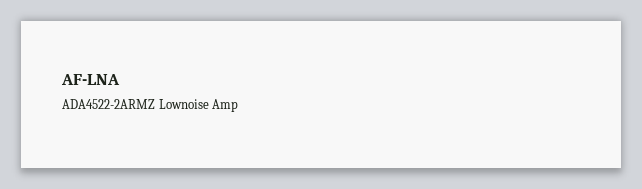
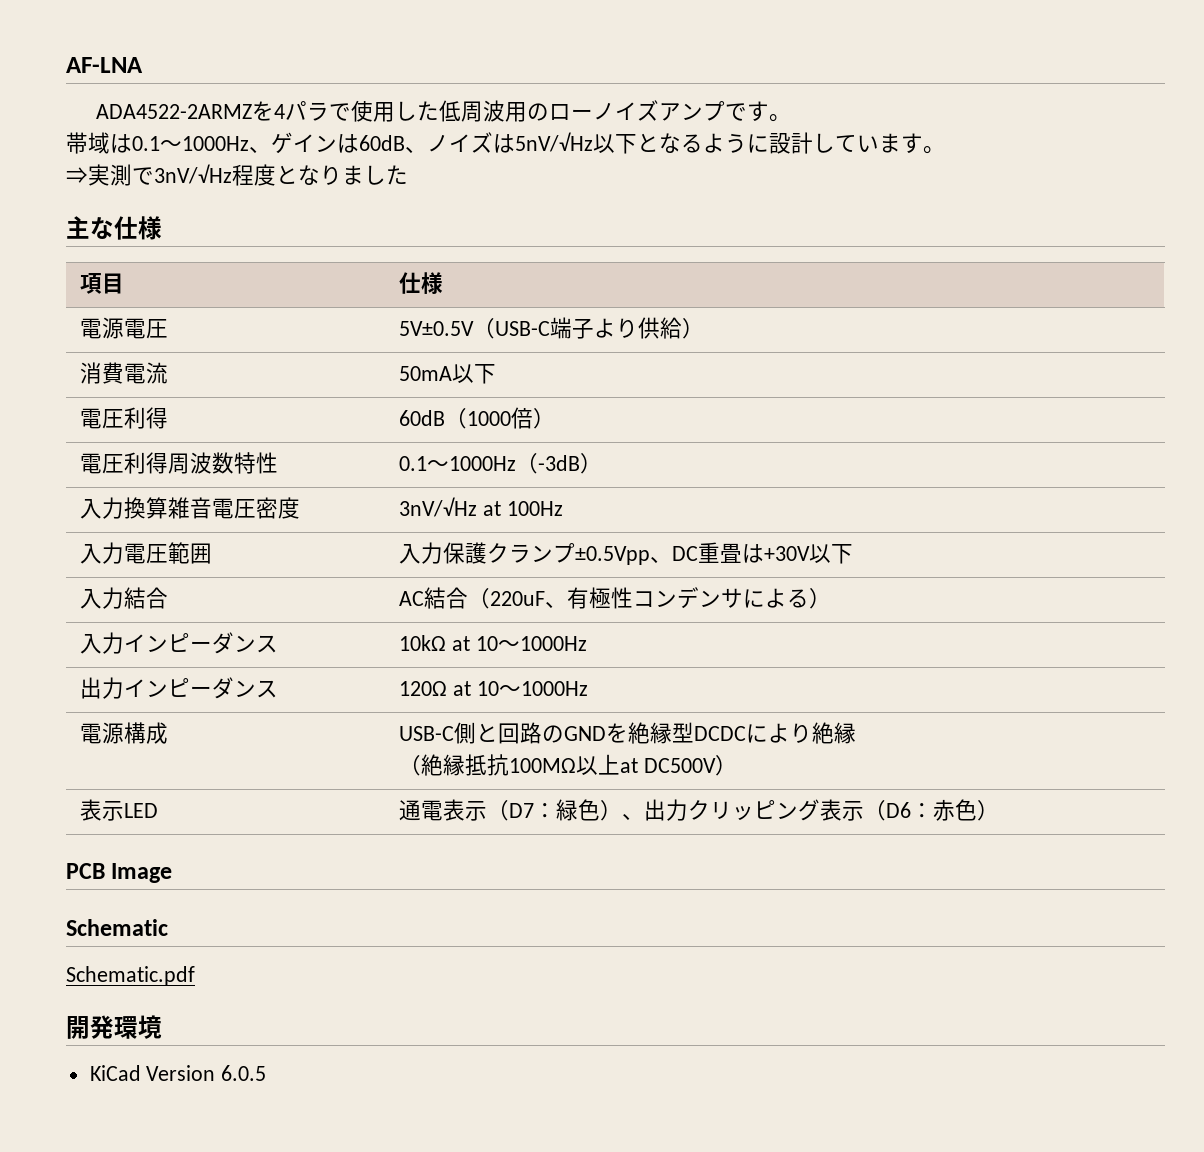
- ADA4522-2ARMZ Lownoise Amp
+ ADA4522-2ARMZを4パラで使用した低周波用のローノイズアンプです。
+ 帯域は0.1～1000Hz、ゲインは60dB、ノイズは5nV/√Hz以下となるように設計しています。
+ ⇒実測で3nV/√Hz程度となりました
+ 主な仕様
+ 項目 | 仕様
+ 電源電圧 | 5V±0.5V（USB-C端子より供給）
+ 消費電流 | 50mA以下
+ 電圧利得 | 60dB（1000倍）
+ 電圧利得周波数特性 | 0.1～1000Hz（-3dB）
+ 入力換算雑音電圧密度 | 3nV/√Hz at 100Hz
+ 入力電圧範囲 | 入力保護クランプ±0.5Vpp、DC重畳は+30V以下
+ 入力結合 | AC結合（220uF、有極性コンデンサによる）
+ 入力インピーダンス | 10kΩ at 10～1000Hz
+ 出力インピーダンス | 120Ω at 10～1000Hz
+ 電源構成 | USB-C側と回路のGNDを絶縁型DCDCにより絶縁
+ （絶縁抵抗100MΩ以上at DC500V）
+ 表示LED | 通電表示（D7：緑色）、出力クリッピング表示（D6：赤色）
+ PCB Image
+ Schematic
+ Schematic.pdf
+ 開発環境
+ KiCad Version 6.0.5

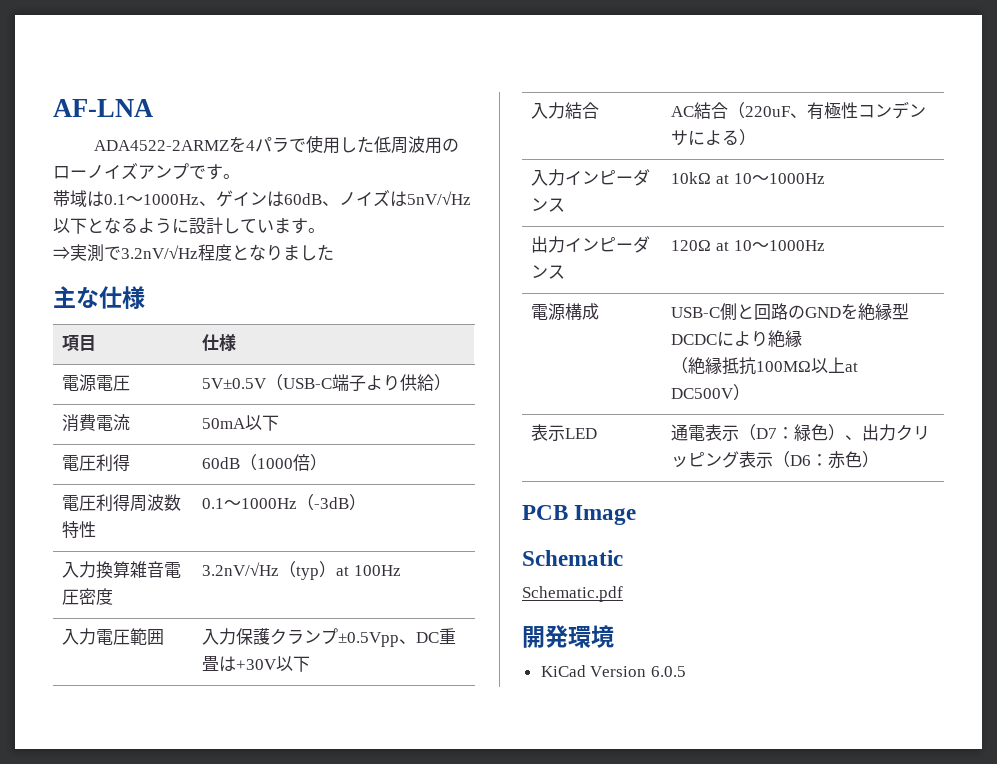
- ⇒実測で3nV/√Hz程度となりました
+ ⇒実測で3.2nV/√Hz程度となりました
- 入力換算雑音電圧密度 | 3nV/√Hz at 100Hz
+ 入力換算雑音電圧密度 | 3.2nV/√Hz（typ）at 100Hz

